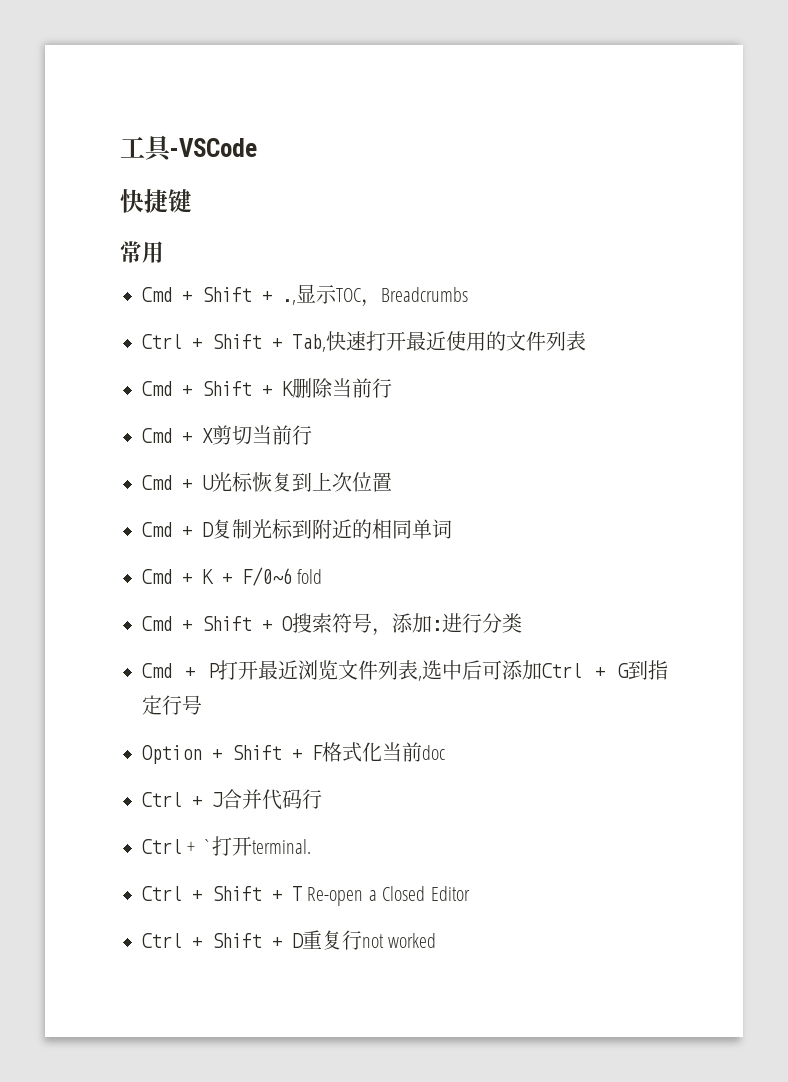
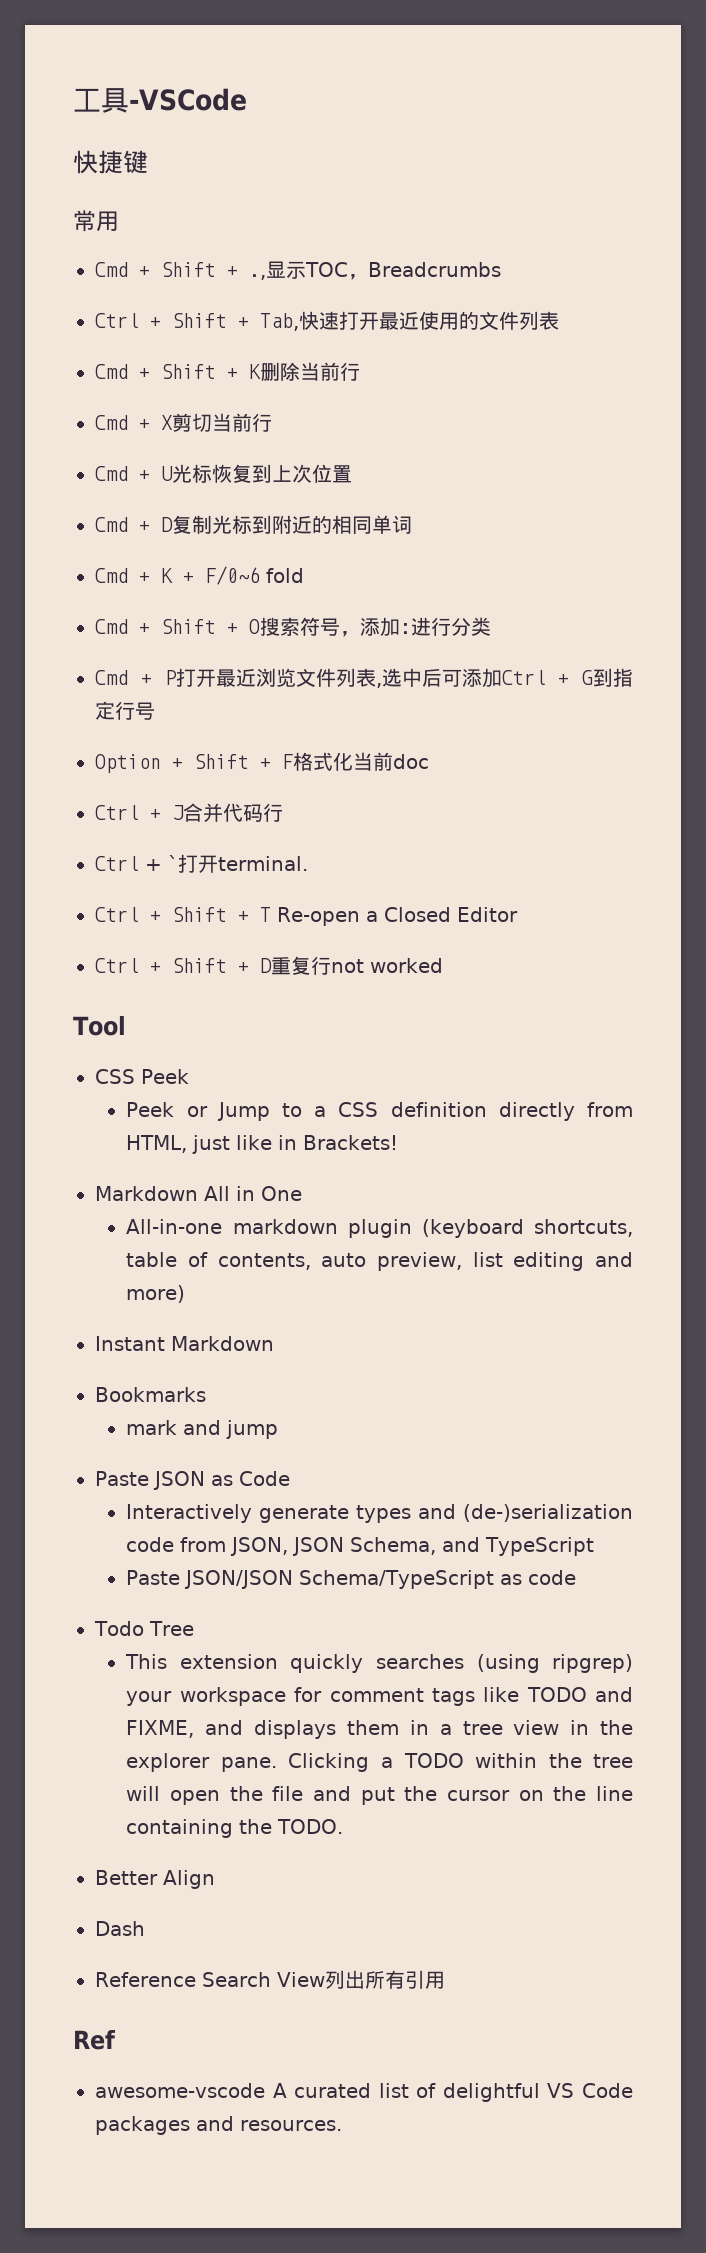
+ Tool
+ CSS Peek
+ Peek or Jump to a CSS definition directly from HTML, just like in Brackets!
+ Markdown All in One
+ All-in-one markdown plugin (keyboard shortcuts, table of contents, auto preview, list editing and more)
+ Instant Markdown
+ Bookmarks
+ mark and jump
+ Paste JSON as Code
+ Interactively generate types and (de-)serialization code from JSON, JSON Schema, and TypeScript
+ Paste JSON/JSON Schema/TypeScript as code
+ Todo Tree
+ This extension quickly searches (using ripgrep) your workspace for comment tags like TODO and FIXME, and displays them in a tree view in the explorer pane. Clicking a TODO within the tree will open the file and put the cursor on the line containing the TODO.
+ Better Align
+ Dash
+ Reference Search View列出所有引用
+ Ref
+ awesome-vscode A curated list of delightful VS Code packages and resources.

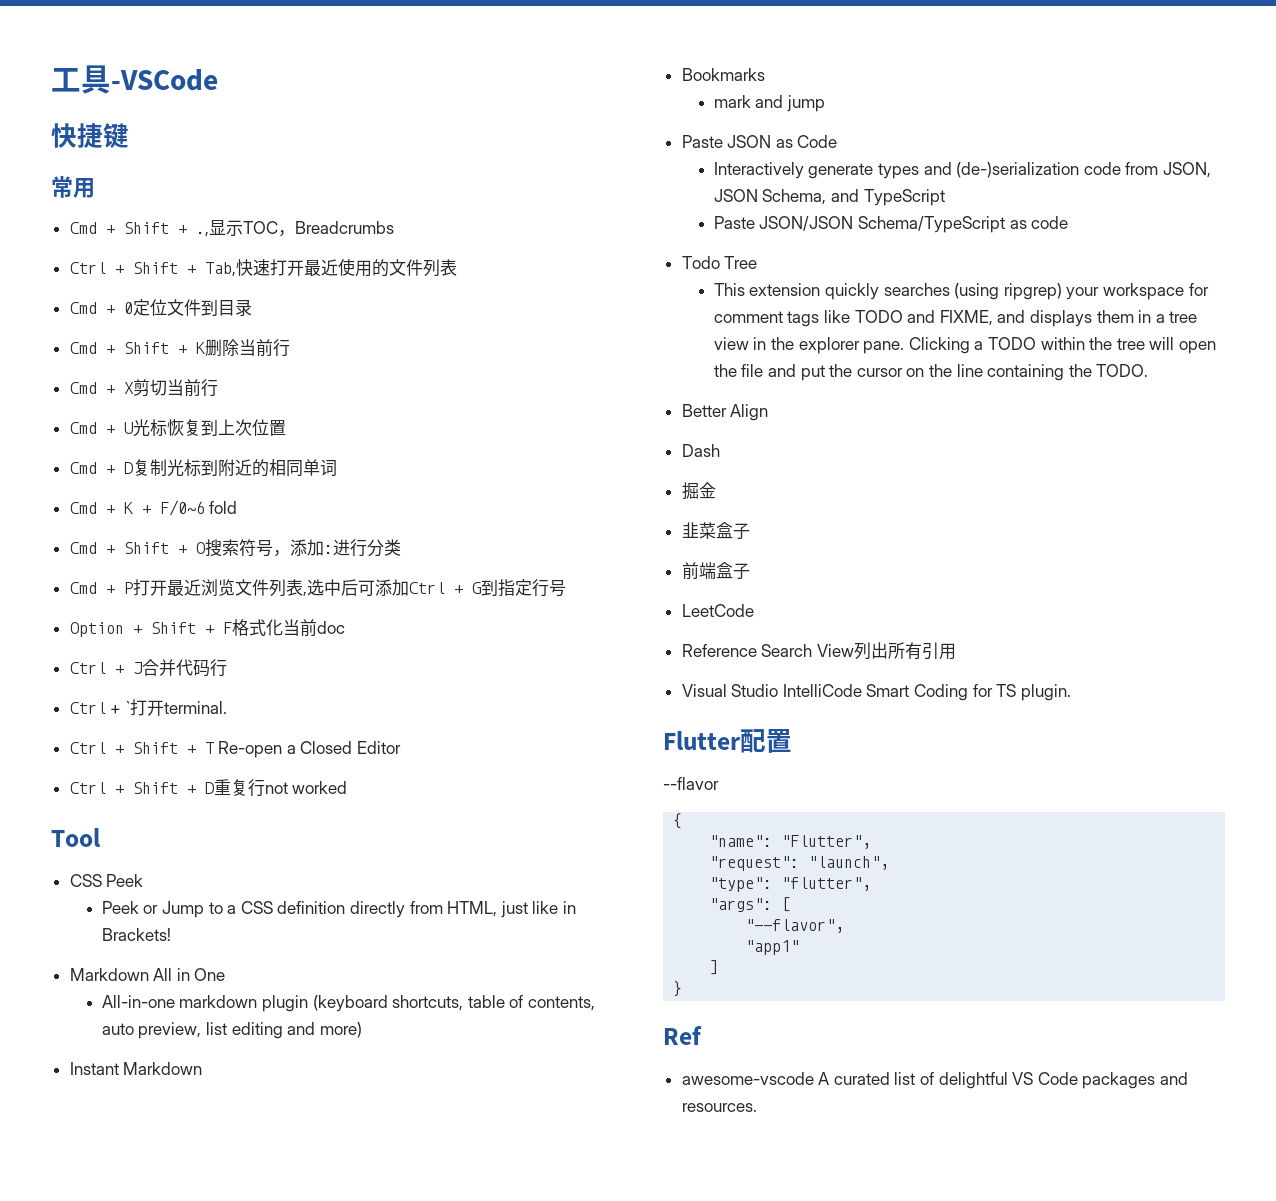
+ Cmd + 0定位文件到目录
+ 掘金
+ 韭菜盒子
+ 前端盒子
+ LeetCode
+ Visual Studio IntelliCode Smart Coding for TS plugin.
+ Flutter配置
+ --flavor
+ {
+ "name": "Flutter",
+ "request": "launch",
+ "type": "flutter",
+ "args": [
+ "--flavor",
+ "app1"
+ ]
+ }

